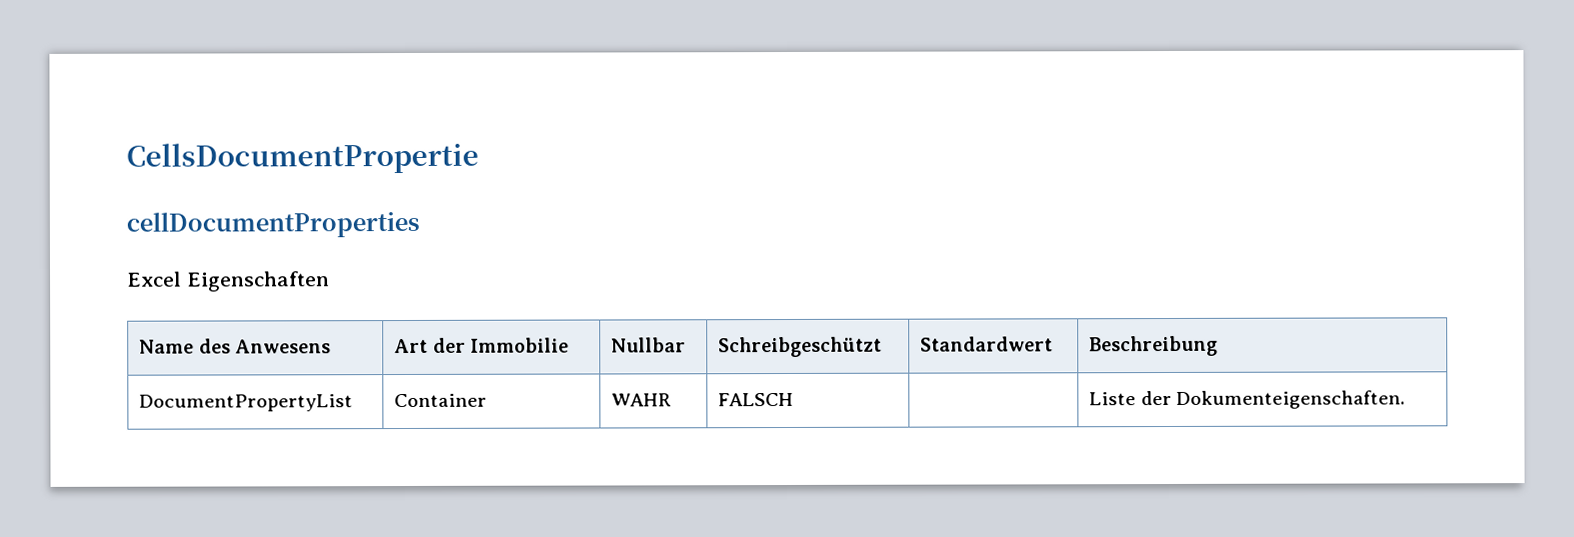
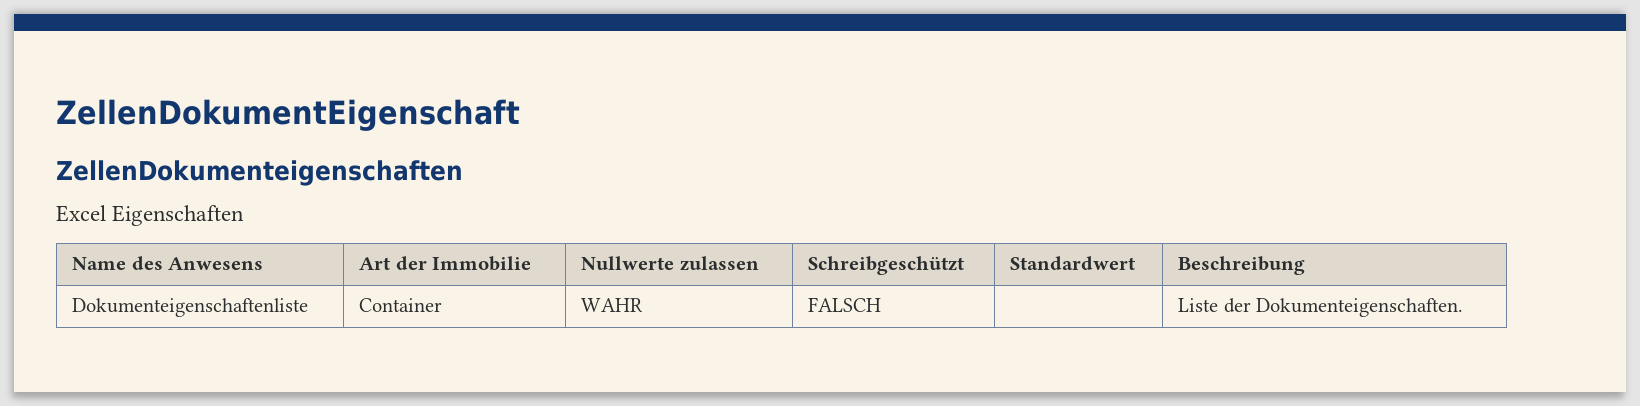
- CellsDocumentPropertie
- cellDocumentProperties
+ ZellenDokumentEigenschaft
+ ZellenDokumenteigenschaften
- Name des Anwesens | Art der Immobilie | Nullbar | Schreibgeschützt | Standardwert | Beschreibung
+ Name des Anwesens | Art der Immobilie | Nullwerte zulassen | Schreibgeschützt | Standardwert | Beschreibung
- DocumentPropertyList | Container | WAHR | FALSCH | | Liste der Dokumenteigenschaften.
+ Dokumenteigenschaftenliste | Container | WAHR | FALSCH | | Liste der Dokumenteigenschaften.

